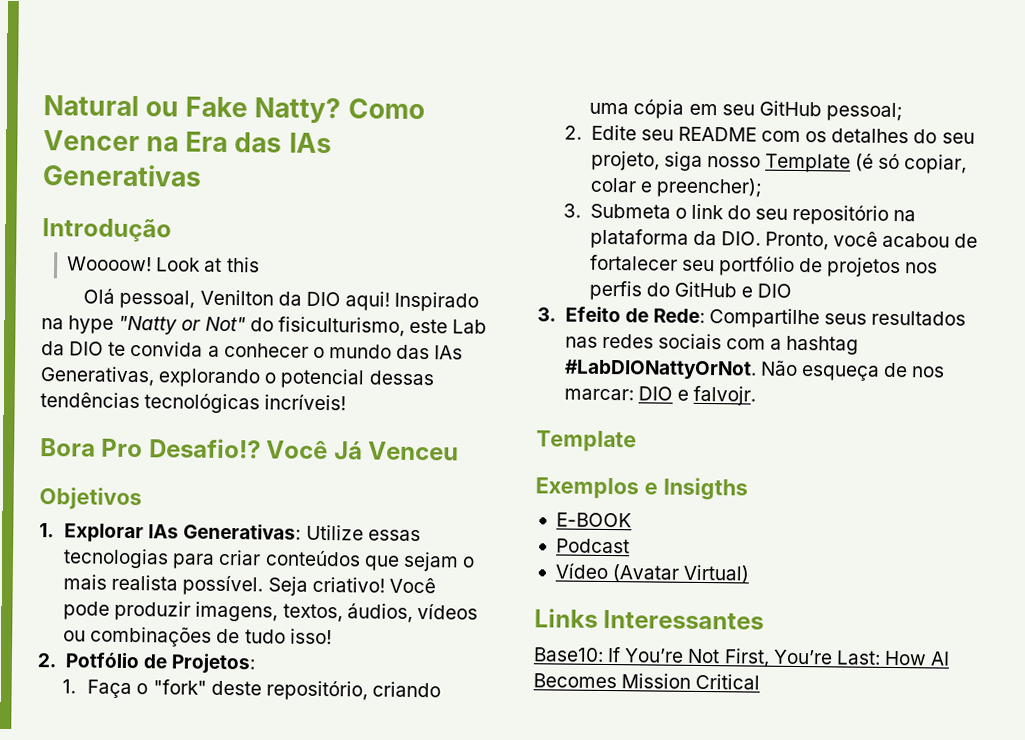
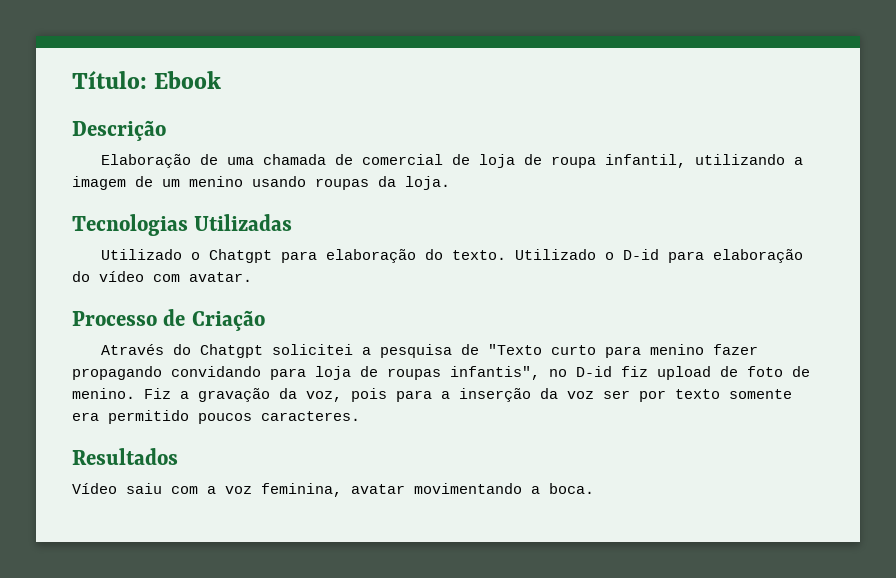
- Natural ou Fake Natty? Como Vencer na Era das IAs Generativas
- Introdução
- Woooow! Look at this
- Olá pessoal, Venilton da DIO aqui! Inspirado na hype "Natty or Not" do fisiculturismo, este Lab da DIO te convida a conhecer o mundo das IAs Generativas, explorando o potencial dessas tendências tecnológicas incríveis!
- Bora Pro Desafio!? Você Já Venceu
- Objetivos
- 1. Explorar IAs Generativas: Utilize essas tecnologias para criar conteúdos que sejam o mais realista possível. Seja criativo! Você pode produzir imagens, textos, áudios, vídeos ou combinações de tudo isso!
- 2. Potfólio de Projetos:
- 1. Faça o "fork" deste repositório, criando uma cópia em seu GitHub pessoal;
- 2. Edite seu README com os detalhes do seu projeto, siga nosso Template (é só copiar, colar e preencher);
- 3. Submeta o link do seu repositório na plataforma da DIO. Pronto, você acabou de fortalecer seu portfólio de projetos nos perfis do GitHub e DIO
- 3. Efeito de Rede: Compartilhe seus resultados nas redes sociais com a hashtag #LabDIONattyOrNot. Não esqueça de nos marcar: DIO e falvojr.
- Template
- Exemplos e Insigths
- E-BOOK
- Podcast
- Vídeo (Avatar Virtual)
- Links Interessantes
- Base10: If You’re Not First, You’re Last: How AI Becomes Mission Critical
+ Título: Ebook
+ Descrição
+ Elaboração de uma chamada de comercial de loja de roupa infantil, utilizando a imagem de um menino usando roupas da loja.
+ Tecnologias Utilizadas
+ Utilizado o Chatgpt para elaboração do texto. Utilizado o D-id para elaboração do vídeo com avatar.
+ Processo de Criação
+ Através do Chatgpt solicitei a pesquisa de "Texto curto para menino fazer propagando convidando para loja de roupas infantis", no D-id fiz upload de foto de menino. Fiz a gravação da voz, pois para a inserção da voz ser por texto somente era permitido poucos caracteres.
+ Resultados
+ Vídeo saiu com a voz feminina, avatar movimentando a boca.

